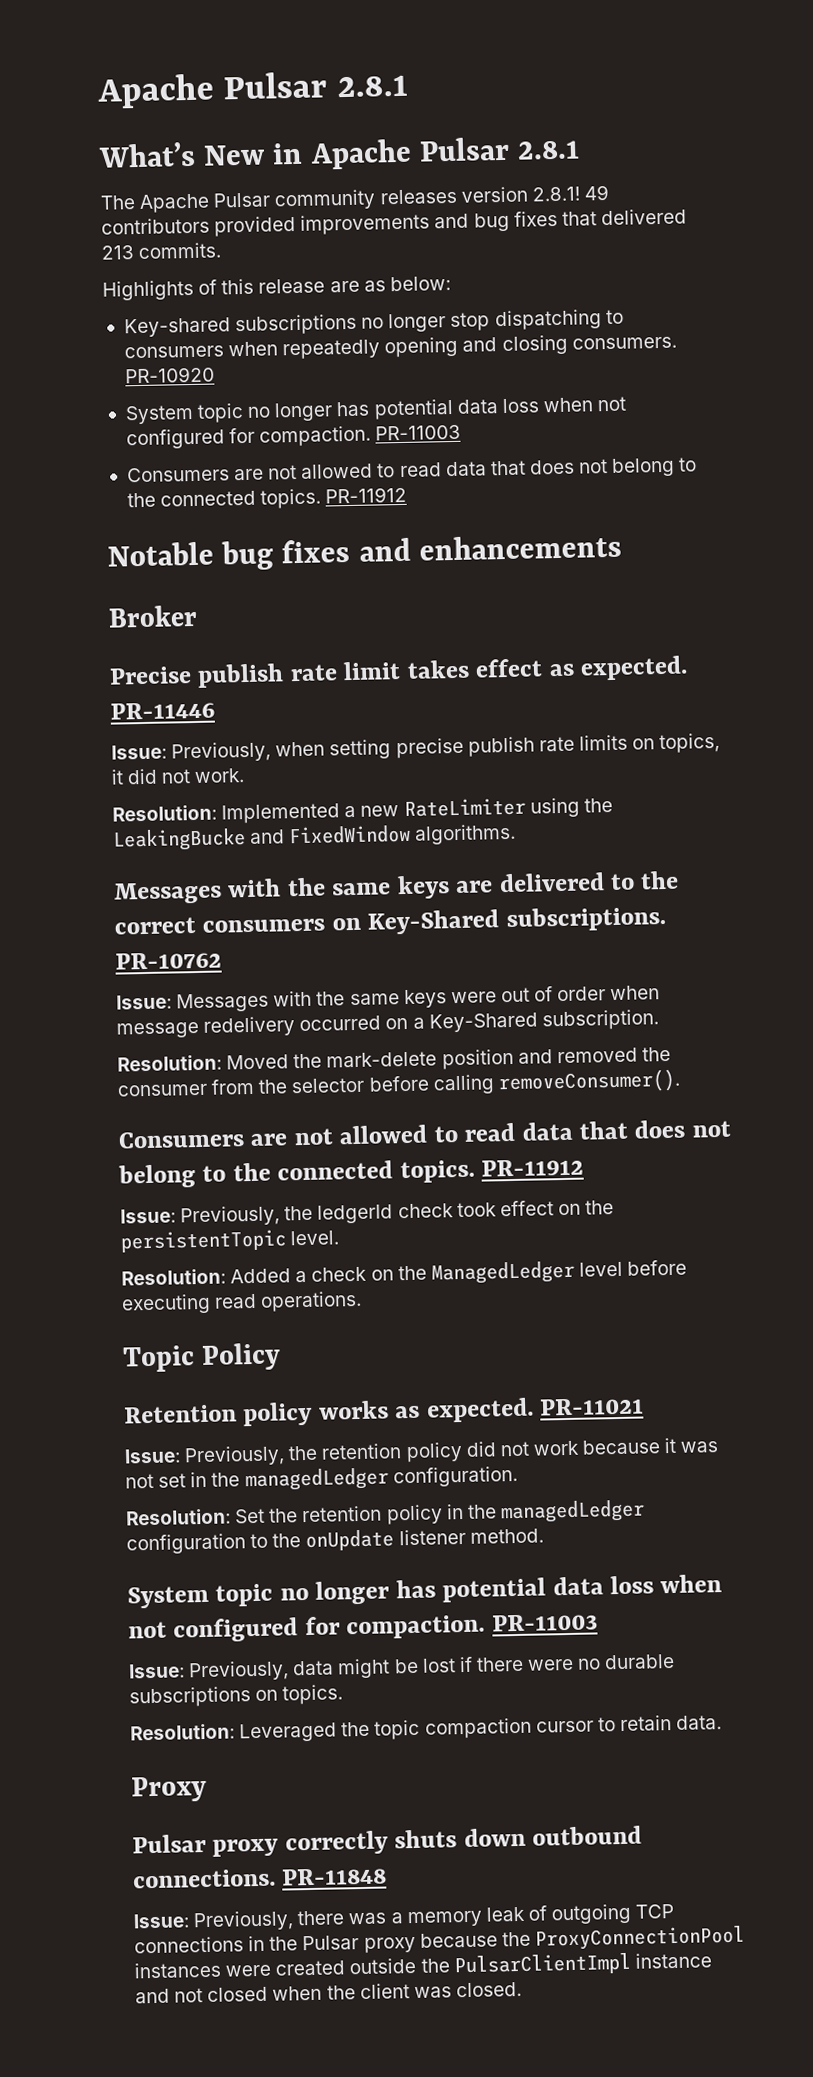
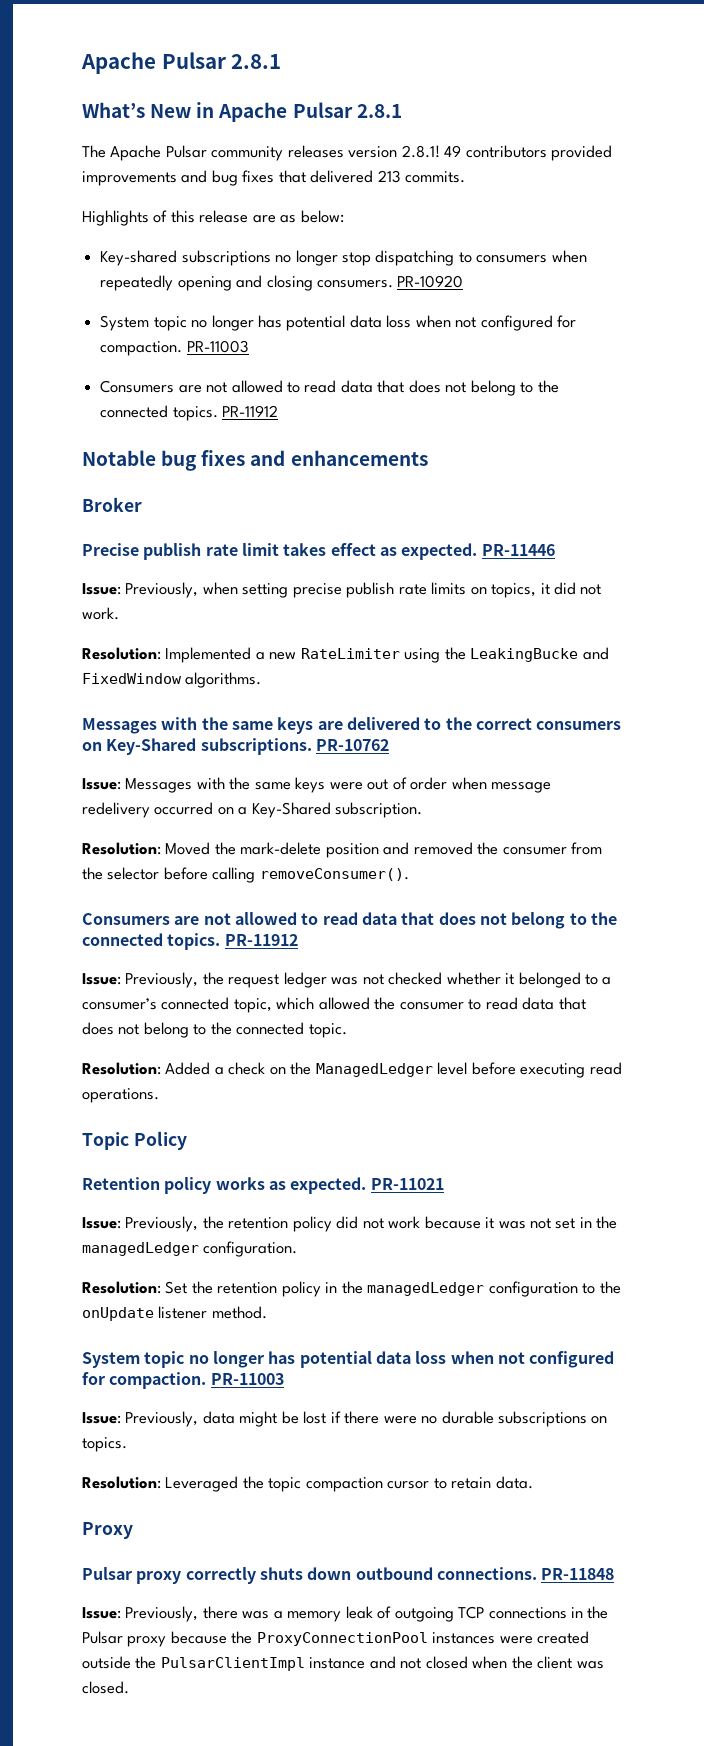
- Issue: Previously, the ledgerId check took effect on the persistentTopic level.
+ Issue: Previously, the request ledger was not checked whether it belonged to a consumer’s connected topic, which allowed the consumer to read data that does not belong to the connected topic.

